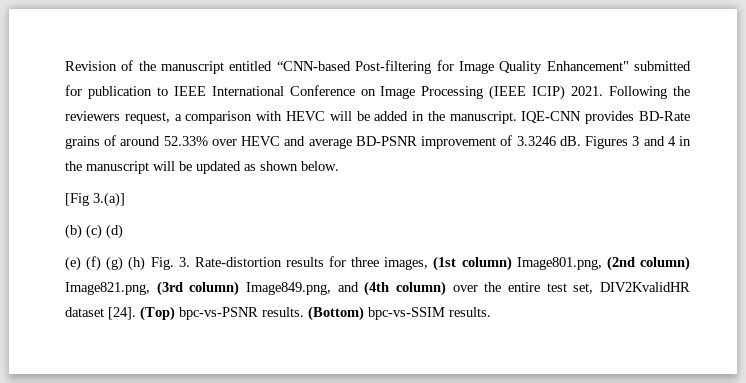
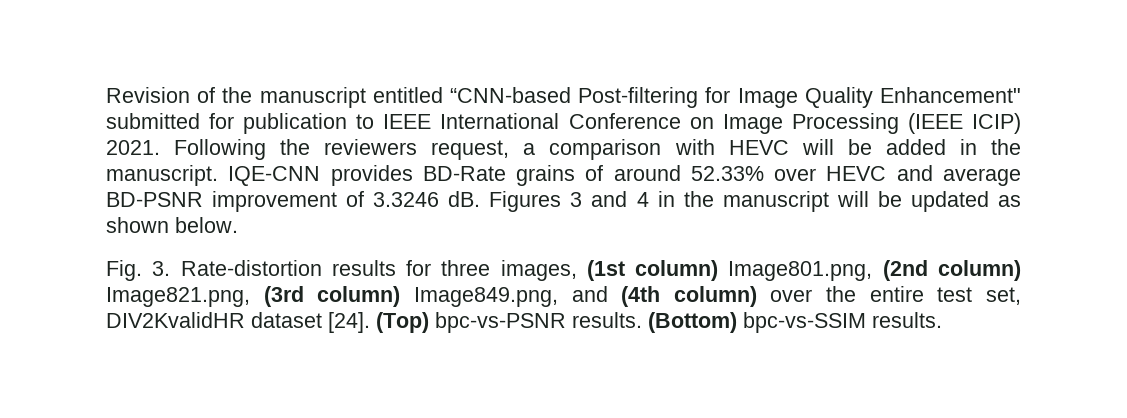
- [Fig 3.(a)]
- (b) (c) (d)
- (e) (f) (g) (h) Fig. 3. Rate-distortion results for three images, (1st column) Image801.png, (2nd column) Image821.png, (3rd column) Image849.png, and (4th column) over the entire test set, DIV2KvalidHR dataset [24].
+ Fig. 3. Rate-distortion results for three images, (1st column) Image801.png, (2nd column) Image821.png, (3rd column) Image849.png, and (4th column) over the entire test set, DIV2KvalidHR dataset [24].

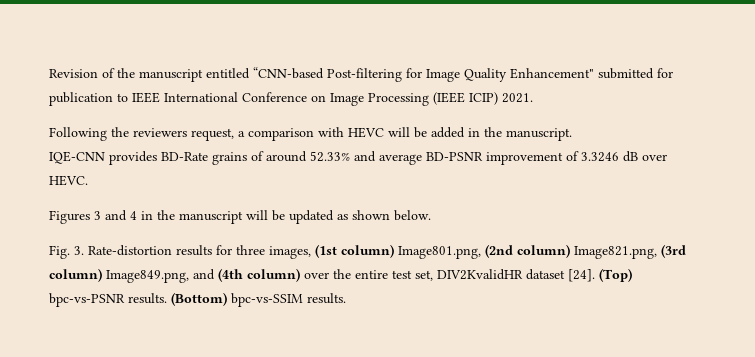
- Revision of the manuscript entitled “CNN-based Post-filtering for Image Quality Enhancement" submitted for publication to IEEE International Conference on Image Processing (IEEE ICIP) 2021. Following the reviewers request, a comparison with HEVC will be added in the manuscript. IQE-CNN provides BD-Rate grains of around 52.33% over HEVC and average BD-PSNR improvement of 3.3246 dB. Figures 3 and 4 in the manuscript will be updated as shown below.
+ Revision of the manuscript entitled “CNN-based Post-filtering for Image Quality Enhancement" submitted for publication to IEEE International Conference on Image Processing (IEEE ICIP) 2021.
+ Following the reviewers request, a comparison with HEVC will be added in the manuscript.
+ IQE-CNN provides BD-Rate grains of around 52.33% and average BD-PSNR improvement of 3.3246 dB over HEVC.
+ Figures 3 and 4 in the manuscript will be updated as shown below.

